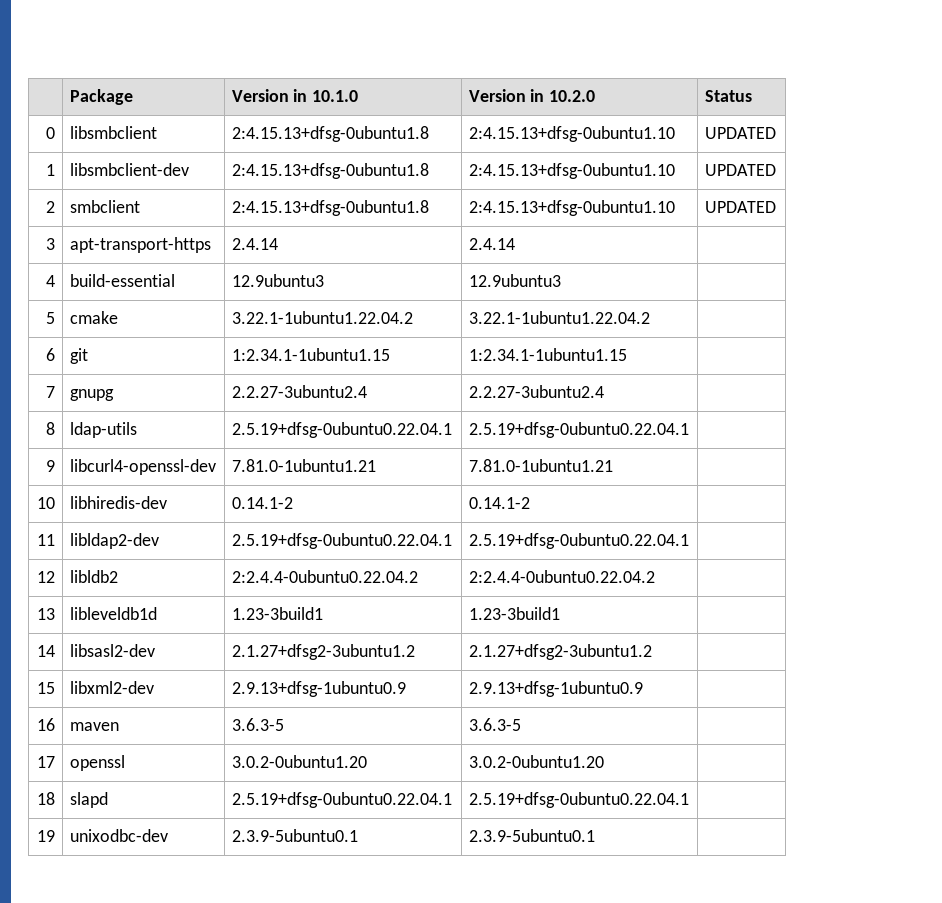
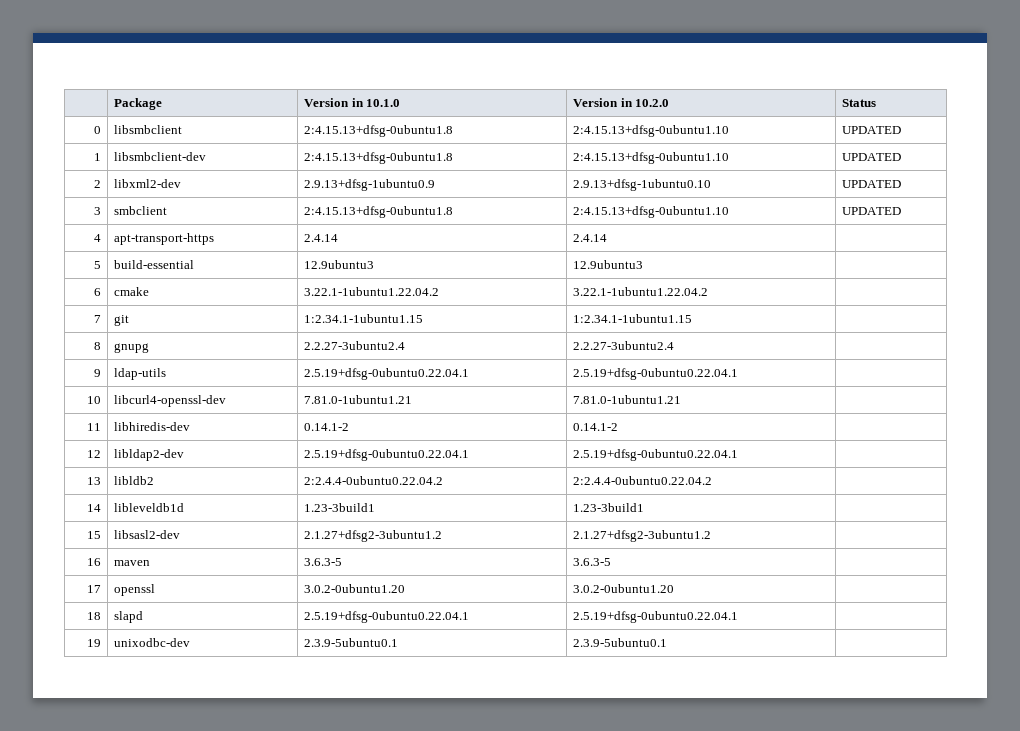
- 2 | smbclient | 2:4.15.13+dfsg-0ubuntu1.8 | 2:4.15.13+dfsg-0ubuntu1.10 | UPDATED
+ 2 | libxml2-dev | 2.9.13+dfsg-1ubuntu0.9 | 2.9.13+dfsg-1ubuntu0.10 | UPDATED
+ 3 | smbclient | 2:4.15.13+dfsg-0ubuntu1.8 | 2:4.15.13+dfsg-0ubuntu1.10 | UPDATED
- 3 | apt-transport-https | 2.4.14 | 2.4.14 |
+ 4 | apt-transport-https | 2.4.14 | 2.4.14 |
- 4 | build-essential | 12.9ubuntu3 | 12.9ubuntu3 |
+ 5 | build-essential | 12.9ubuntu3 | 12.9ubuntu3 |
- 5 | cmake | 3.22.1-1ubuntu1.22.04.2 | 3.22.1-1ubuntu1.22.04.2 |
+ 6 | cmake | 3.22.1-1ubuntu1.22.04.2 | 3.22.1-1ubuntu1.22.04.2 |
- 6 | git | 1:2.34.1-1ubuntu1.15 | 1:2.34.1-1ubuntu1.15 |
+ 7 | git | 1:2.34.1-1ubuntu1.15 | 1:2.34.1-1ubuntu1.15 |
- 7 | gnupg | 2.2.27-3ubuntu2.4 | 2.2.27-3ubuntu2.4 |
+ 8 | gnupg | 2.2.27-3ubuntu2.4 | 2.2.27-3ubuntu2.4 |
- 8 | ldap-utils | 2.5.19+dfsg-0ubuntu0.22.04.1 | 2.5.19+dfsg-0ubuntu0.22.04.1 |
+ 9 | ldap-utils | 2.5.19+dfsg-0ubuntu0.22.04.1 | 2.5.19+dfsg-0ubuntu0.22.04.1 |
- 9 | libcurl4-openssl-dev | 7.81.0-1ubuntu1.21 | 7.81.0-1ubuntu1.21 |
+ 10 | libcurl4-openssl-dev | 7.81.0-1ubuntu1.21 | 7.81.0-1ubuntu1.21 |
- 10 | libhiredis-dev | 0.14.1-2 | 0.14.1-2 |
+ 11 | libhiredis-dev | 0.14.1-2 | 0.14.1-2 |
- 11 | libldap2-dev | 2.5.19+dfsg-0ubuntu0.22.04.1 | 2.5.19+dfsg-0ubuntu0.22.04.1 |
+ 12 | libldap2-dev | 2.5.19+dfsg-0ubuntu0.22.04.1 | 2.5.19+dfsg-0ubuntu0.22.04.1 |
- 12 | libldb2 | 2:2.4.4-0ubuntu0.22.04.2 | 2:2.4.4-0ubuntu0.22.04.2 |
+ 13 | libldb2 | 2:2.4.4-0ubuntu0.22.04.2 | 2:2.4.4-0ubuntu0.22.04.2 |
- 13 | libleveldb1d | 1.23-3build1 | 1.23-3build1 |
+ 14 | libleveldb1d | 1.23-3build1 | 1.23-3build1 |
- 14 | libsasl2-dev | 2.1.27+dfsg2-3ubuntu1.2 | 2.1.27+dfsg2-3ubuntu1.2 |
+ 15 | libsasl2-dev | 2.1.27+dfsg2-3ubuntu1.2 | 2.1.27+dfsg2-3ubuntu1.2 |
- 15 | libxml2-dev | 2.9.13+dfsg-1ubuntu0.9 | 2.9.13+dfsg-1ubuntu0.9 |

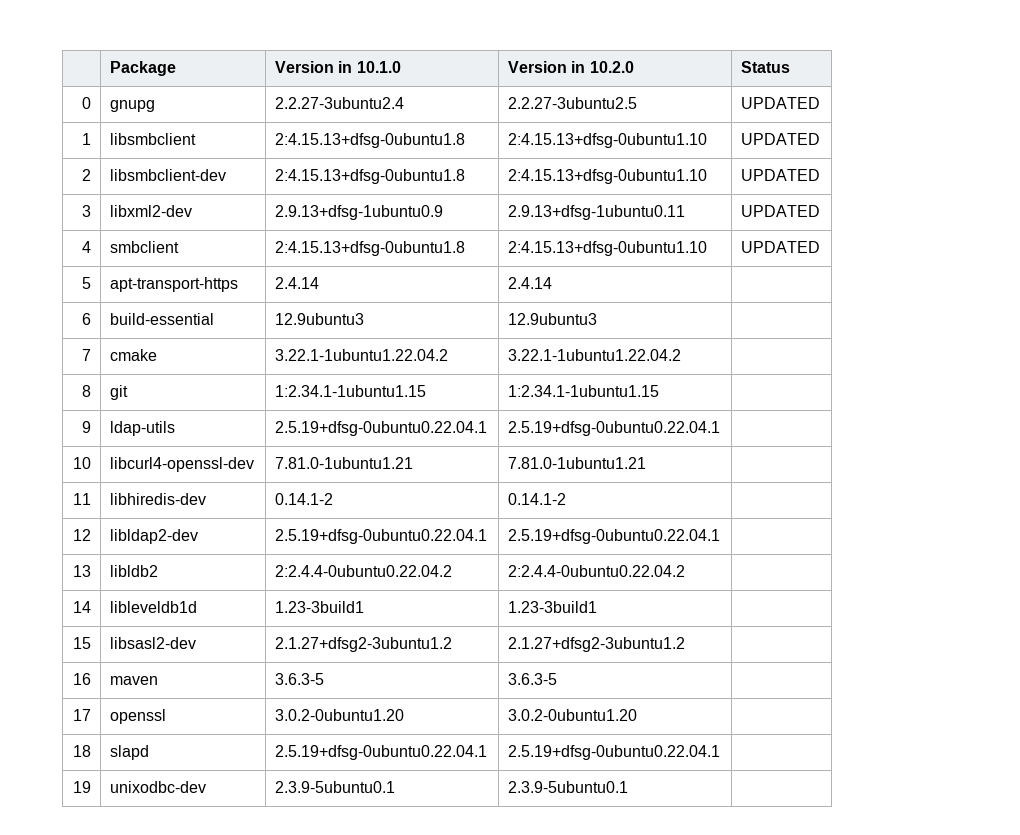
- 0 | libsmbclient | 2:4.15.13+dfsg-0ubuntu1.8 | 2:4.15.13+dfsg-0ubuntu1.10 | UPDATED
+ 0 | gnupg | 2.2.27-3ubuntu2.4 | 2.2.27-3ubuntu2.5 | UPDATED
+ 1 | libsmbclient | 2:4.15.13+dfsg-0ubuntu1.8 | 2:4.15.13+dfsg-0ubuntu1.10 | UPDATED
- 1 | libsmbclient-dev | 2:4.15.13+dfsg-0ubuntu1.8 | 2:4.15.13+dfsg-0ubuntu1.10 | UPDATED
+ 2 | libsmbclient-dev | 2:4.15.13+dfsg-0ubuntu1.8 | 2:4.15.13+dfsg-0ubuntu1.10 | UPDATED
- 2 | libxml2-dev | 2.9.13+dfsg-1ubuntu0.9 | 2.9.13+dfsg-1ubuntu0.10 | UPDATED
- 3 | smbclient | 2:4.15.13+dfsg-0ubuntu1.8 | 2:4.15.13+dfsg-0ubuntu1.10 | UPDATED
+ 3 | libxml2-dev | 2.9.13+dfsg-1ubuntu0.9 | 2.9.13+dfsg-1ubuntu0.11 | UPDATED
+ 4 | smbclient | 2:4.15.13+dfsg-0ubuntu1.8 | 2:4.15.13+dfsg-0ubuntu1.10 | UPDATED
- 4 | apt-transport-https | 2.4.14 | 2.4.14 |
+ 5 | apt-transport-https | 2.4.14 | 2.4.14 |
- 5 | build-essential | 12.9ubuntu3 | 12.9ubuntu3 |
+ 6 | build-essential | 12.9ubuntu3 | 12.9ubuntu3 |
- 6 | cmake | 3.22.1-1ubuntu1.22.04.2 | 3.22.1-1ubuntu1.22.04.2 |
+ 7 | cmake | 3.22.1-1ubuntu1.22.04.2 | 3.22.1-1ubuntu1.22.04.2 |
- 7 | git | 1:2.34.1-1ubuntu1.15 | 1:2.34.1-1ubuntu1.15 |
+ 8 | git | 1:2.34.1-1ubuntu1.15 | 1:2.34.1-1ubuntu1.15 |
- 8 | gnupg | 2.2.27-3ubuntu2.4 | 2.2.27-3ubuntu2.4 |

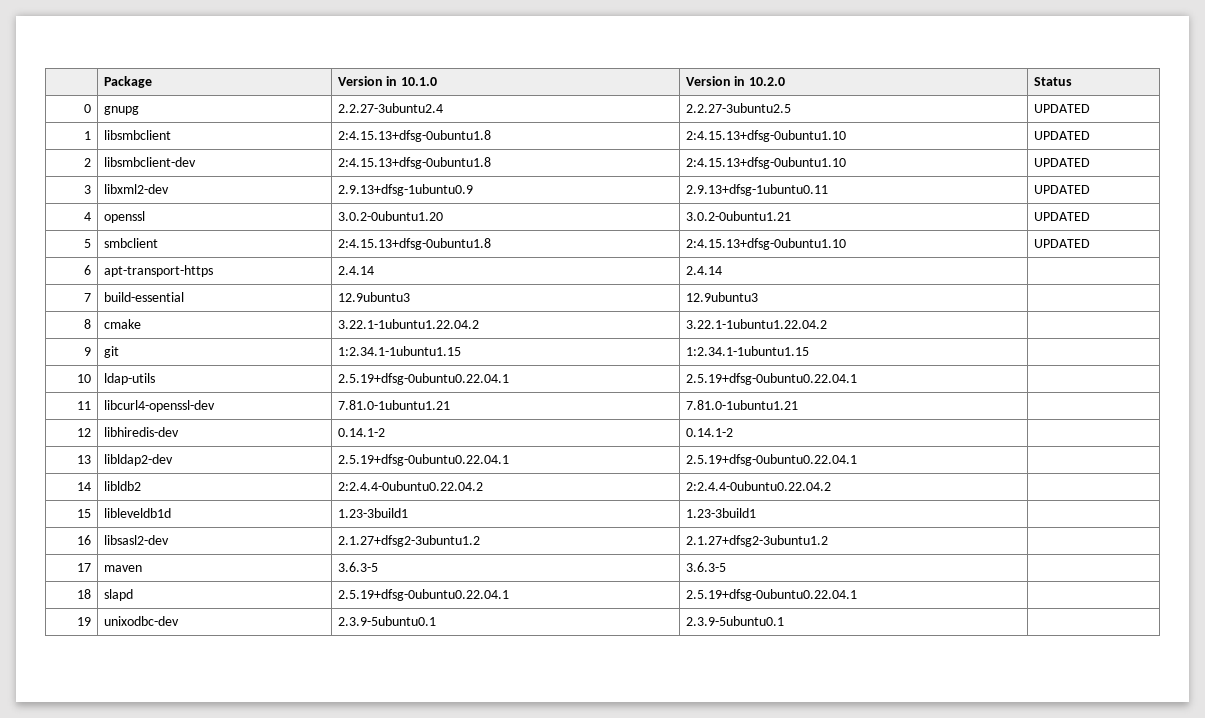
- 4 | smbclient | 2:4.15.13+dfsg-0ubuntu1.8 | 2:4.15.13+dfsg-0ubuntu1.10 | UPDATED
+ 4 | openssl | 3.0.2-0ubuntu1.20 | 3.0.2-0ubuntu1.21 | UPDATED
+ 5 | smbclient | 2:4.15.13+dfsg-0ubuntu1.8 | 2:4.15.13+dfsg-0ubuntu1.10 | UPDATED
- 5 | apt-transport-https | 2.4.14 | 2.4.14 |
+ 6 | apt-transport-https | 2.4.14 | 2.4.14 |
- 6 | build-essential | 12.9ubuntu3 | 12.9ubuntu3 |
+ 7 | build-essential | 12.9ubuntu3 | 12.9ubuntu3 |
- 7 | cmake | 3.22.1-1ubuntu1.22.04.2 | 3.22.1-1ubuntu1.22.04.2 |
+ 8 | cmake | 3.22.1-1ubuntu1.22.04.2 | 3.22.1-1ubuntu1.22.04.2 |
- 8 | git | 1:2.34.1-1ubuntu1.15 | 1:2.34.1-1ubuntu1.15 |
+ 9 | git | 1:2.34.1-1ubuntu1.15 | 1:2.34.1-1ubuntu1.15 |
- 9 | ldap-utils | 2.5.19+dfsg-0ubuntu0.22.04.1 | 2.5.19+dfsg-0ubuntu0.22.04.1 |
+ 10 | ldap-utils | 2.5.19+dfsg-0ubuntu0.22.04.1 | 2.5.19+dfsg-0ubuntu0.22.04.1 |
- 10 | libcurl4-openssl-dev | 7.81.0-1ubuntu1.21 | 7.81.0-1ubuntu1.21 |
+ 11 | libcurl4-openssl-dev | 7.81.0-1ubuntu1.21 | 7.81.0-1ubuntu1.21 |
- 11 | libhiredis-dev | 0.14.1-2 | 0.14.1-2 |
+ 12 | libhiredis-dev | 0.14.1-2 | 0.14.1-2 |
- 12 | libldap2-dev | 2.5.19+dfsg-0ubuntu0.22.04.1 | 2.5.19+dfsg-0ubuntu0.22.04.1 |
+ 13 | libldap2-dev | 2.5.19+dfsg-0ubuntu0.22.04.1 | 2.5.19+dfsg-0ubuntu0.22.04.1 |
- 13 | libldb2 | 2:2.4.4-0ubuntu0.22.04.2 | 2:2.4.4-0ubuntu0.22.04.2 |
+ 14 | libldb2 | 2:2.4.4-0ubuntu0.22.04.2 | 2:2.4.4-0ubuntu0.22.04.2 |
- 14 | libleveldb1d | 1.23-3build1 | 1.23-3build1 |
+ 15 | libleveldb1d | 1.23-3build1 | 1.23-3build1 |
- 15 | libsasl2-dev | 2.1.27+dfsg2-3ubuntu1.2 | 2.1.27+dfsg2-3ubuntu1.2 |
+ 16 | libsasl2-dev | 2.1.27+dfsg2-3ubuntu1.2 | 2.1.27+dfsg2-3ubuntu1.2 |
- 16 | maven | 3.6.3-5 | 3.6.3-5 |
+ 17 | maven | 3.6.3-5 | 3.6.3-5 |
- 17 | openssl | 3.0.2-0ubuntu1.20 | 3.0.2-0ubuntu1.20 |

